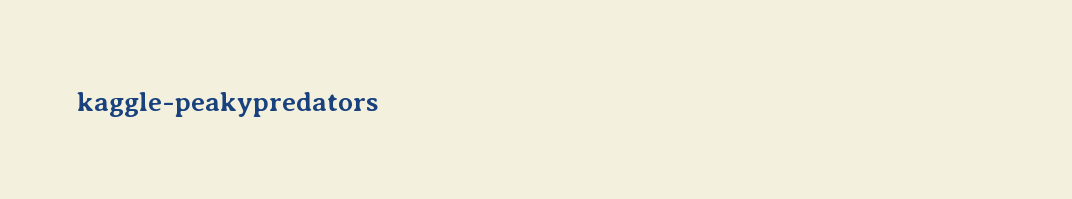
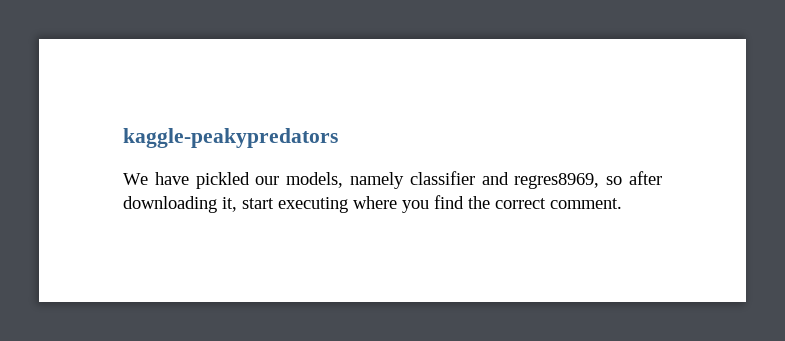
+ We have pickled our models, namely classifier and regres8969, so after downloading it, start executing where you find the correct comment.

